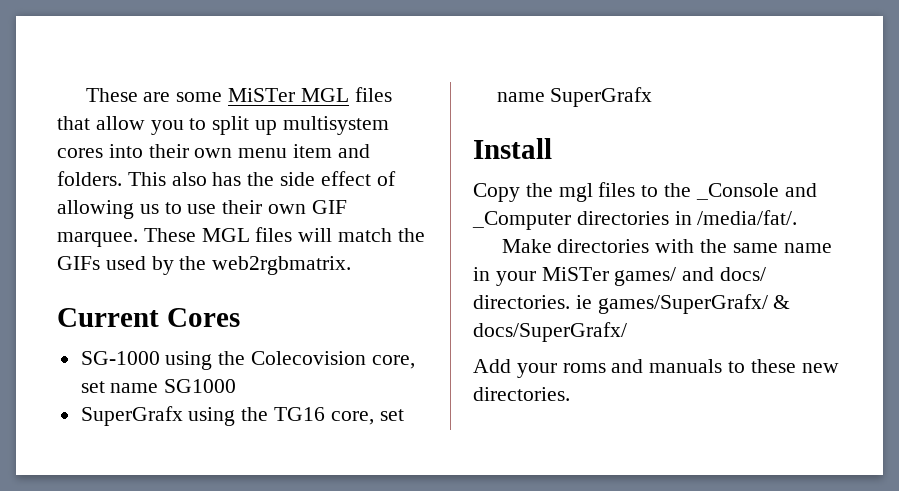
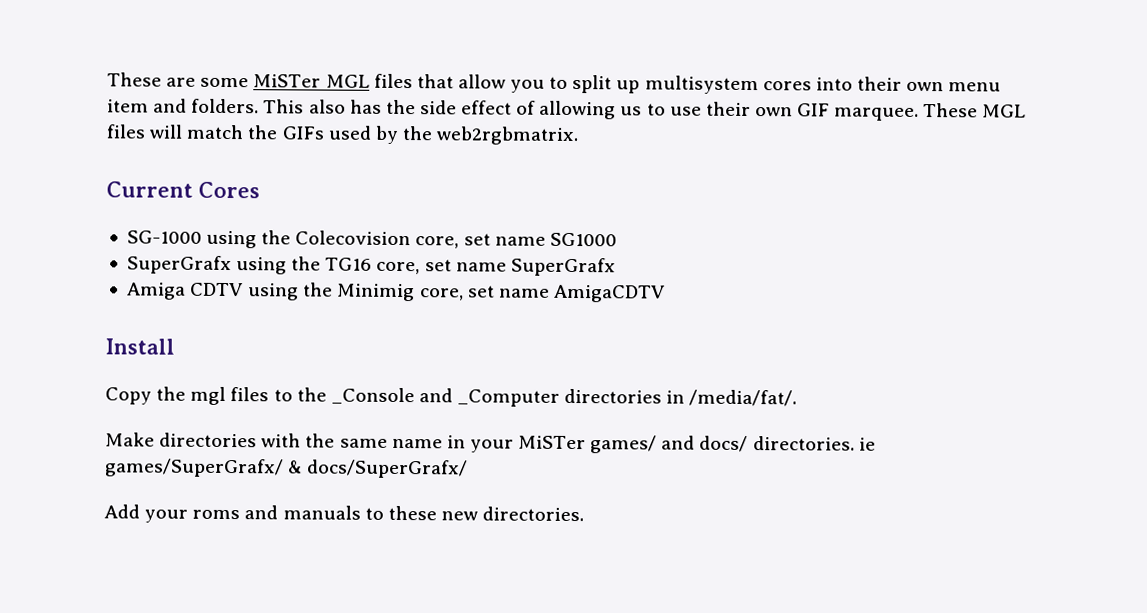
+ Amiga CDTV using the Minimig core, set name AmigaCDTV

